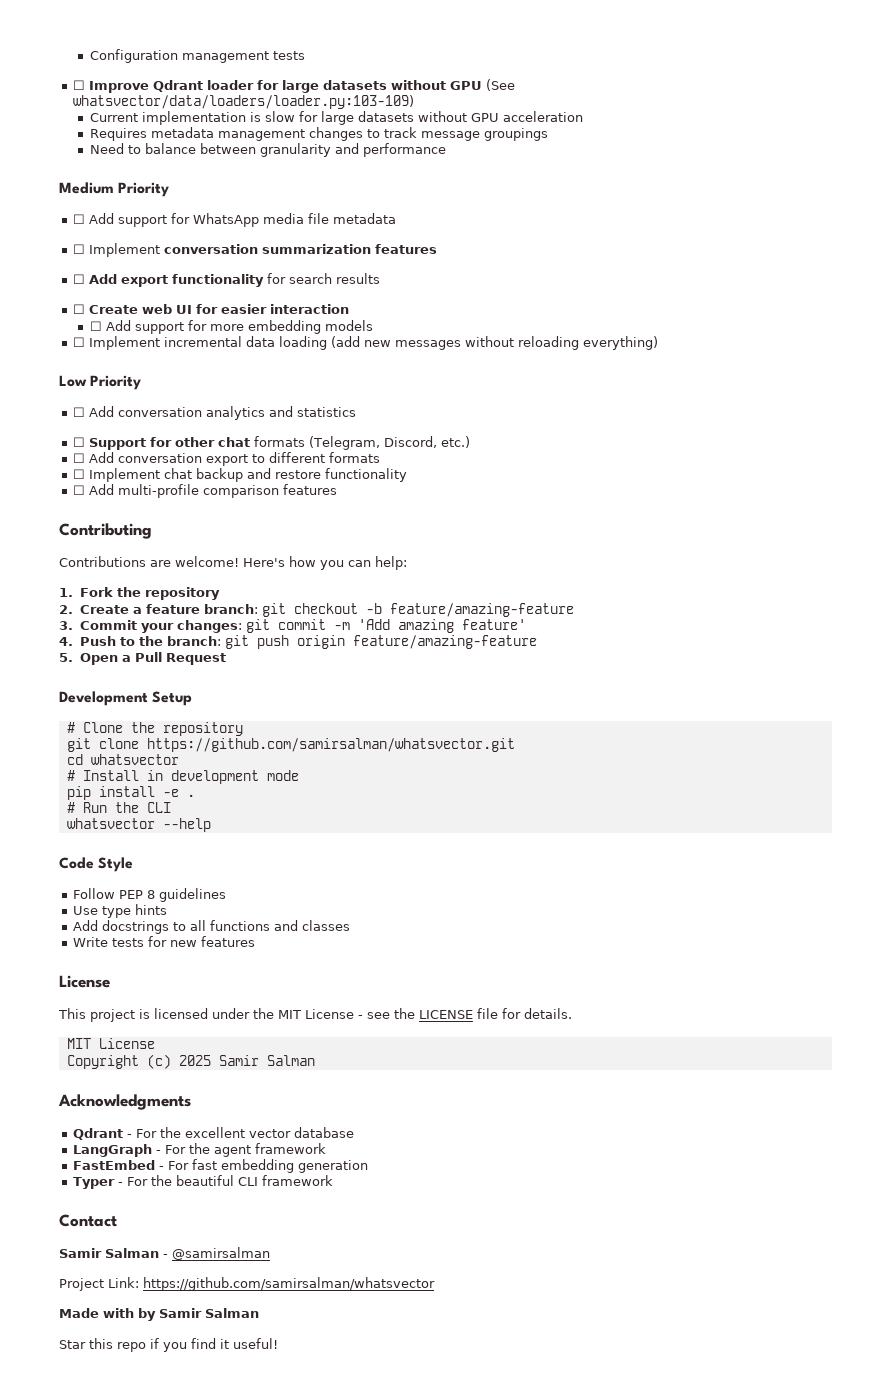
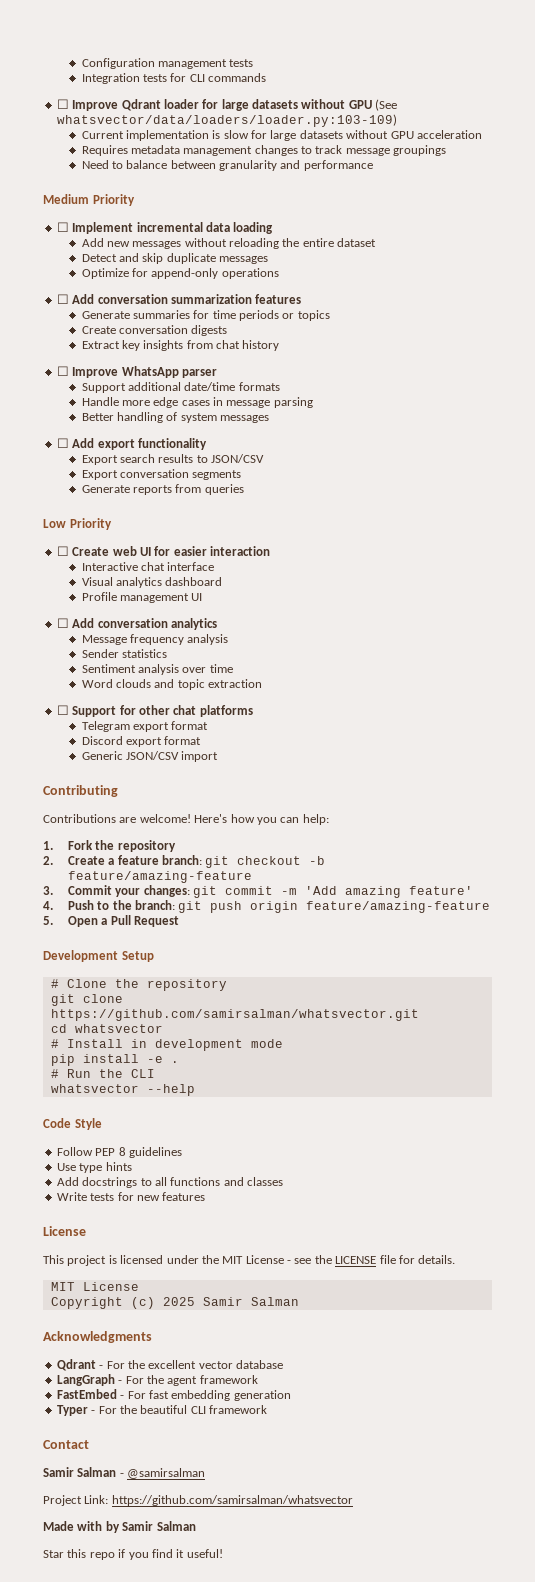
+ Integration tests for CLI commands
- ☐ Add support for WhatsApp media file metadata
- ☐ Implement conversation summarization features
+ ☐ Implement incremental data loading
+ Add new messages without reloading the entire dataset
+ Detect and skip duplicate messages
+ Optimize for append-only operations
+ ☐ Add conversation summarization features
+ Generate summaries for time periods or topics
+ Create conversation digests
+ Extract key insights from chat history
+ ☐ Improve WhatsApp parser
+ Support additional date/time formats
+ Handle more edge cases in message parsing
+ Better handling of system messages
- ☐ Add export functionality for search results
+ ☐ Add export functionality
+ Export search results to JSON/CSV
+ Export conversation segments
+ Generate reports from queries
+ Low Priority
- ☐ Add support for more embedding models
- ☐ Implement incremental data loading (add new messages without reloading everything)
- Low Priority
- ☐ Add conversation analytics and statistics
+ Interactive chat interface
+ Visual analytics dashboard
+ Profile management UI
+ ☐ Add conversation analytics
+ Message frequency analysis
+ Sender statistics
+ Sentiment analysis over time
+ Word clouds and topic extraction
- ☐ Support for other chat formats (Telegram, Discord, etc.)
- ☐ Add conversation export to different formats
- ☐ Implement chat backup and restore functionality
- ☐ Add multi-profile comparison features
+ ☐ Support for other chat platforms
+ Telegram export format
+ Discord export format
+ Generic JSON/CSV import

